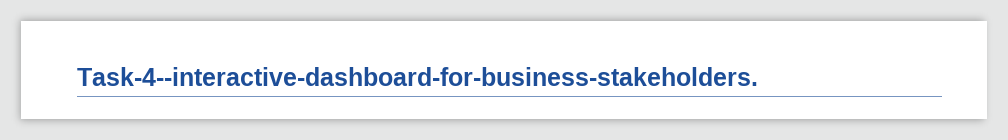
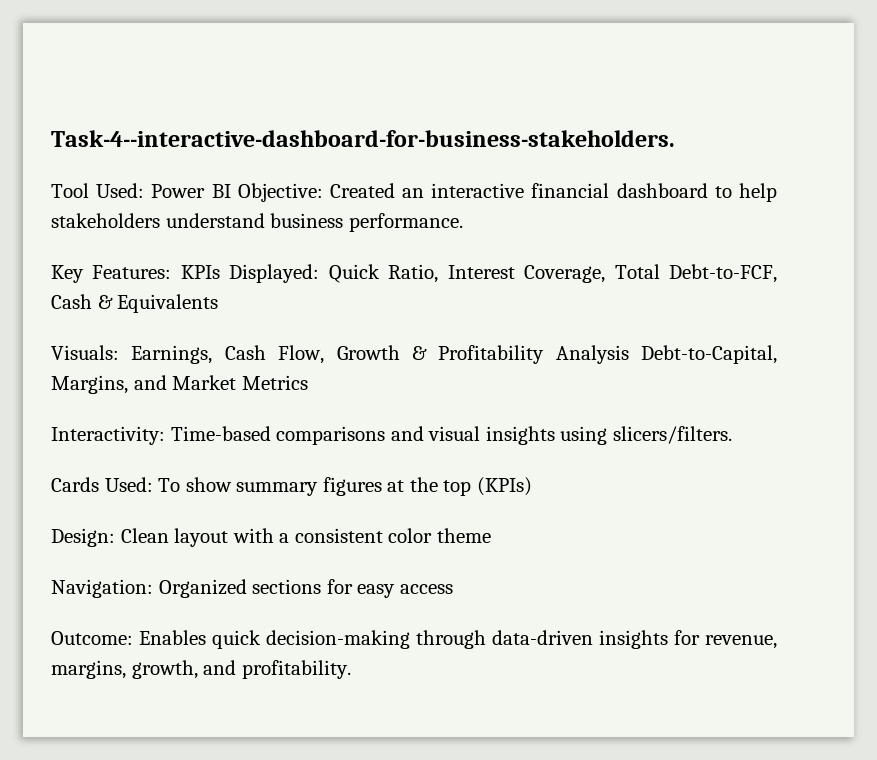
+ Tool Used: Power BI Objective: Created an interactive financial dashboard to help stakeholders understand business performance.
+ Key Features: KPIs Displayed: Quick Ratio, Interest Coverage, Total Debt-to-FCF, Cash & Equivalents
+ Visuals: Earnings, Cash Flow, Growth & Profitability Analysis Debt-to-Capital, Margins, and Market Metrics
+ Interactivity: Time-based comparisons and visual insights using slicers/filters.
+ Cards Used: To show summary figures at the top (KPIs)
+ Design: Clean layout with a consistent color theme
+ Navigation: Organized sections for easy access
+ Outcome: Enables quick decision-making through data-driven insights for revenue, margins, growth, and profitability.

